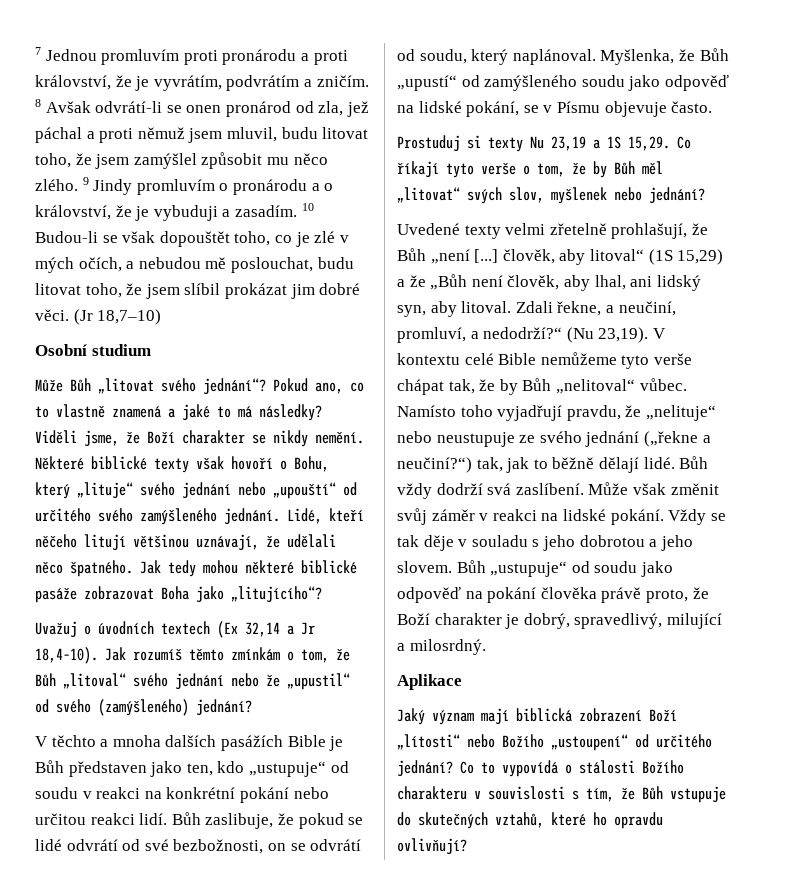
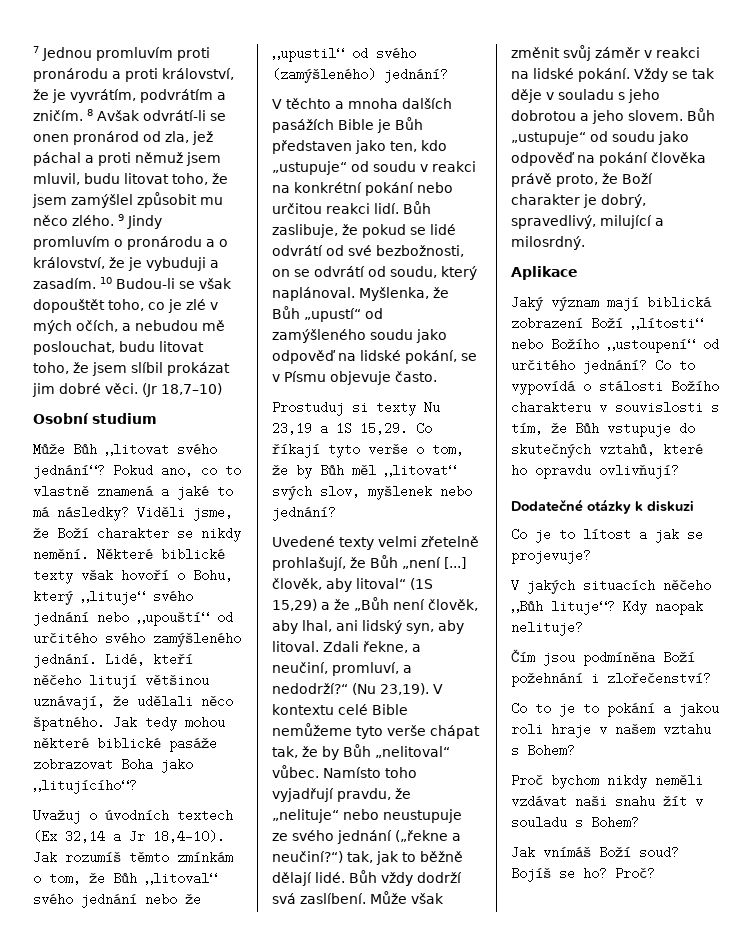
+ Dodatečné otázky k diskuzi
+ Co je to lítost a jak se projevuje?
+ V jakých situacích něčeho „Bůh lituje“? Kdy naopak nelituje?
+ Čím jsou podmíněna Boží požehnání i zlořečenství?
+ Co to je to pokání a jakou roli hraje v našem vztahu s Bohem?
+ Proč bychom nikdy neměli vzdávat naši snahu žít v souladu s Bohem?
+ Jak vnímáš Boží soud? Bojíš se ho? Proč?

